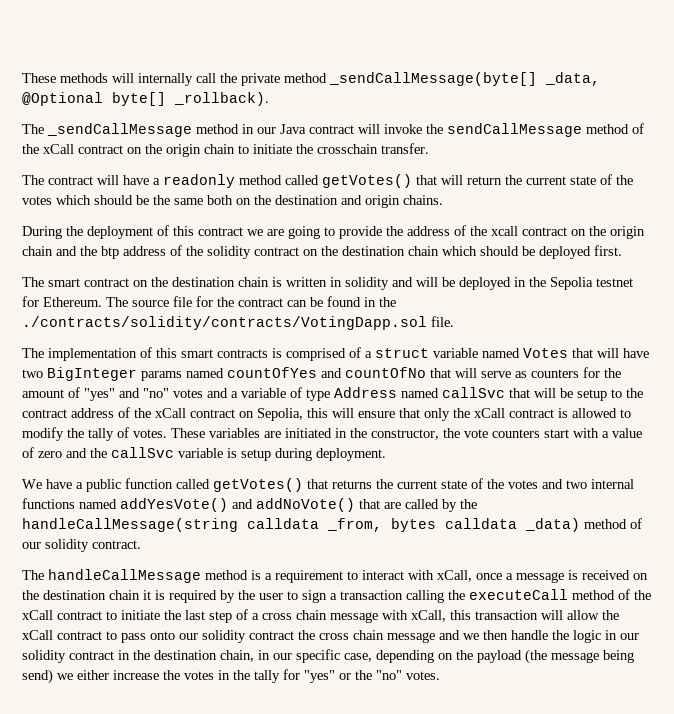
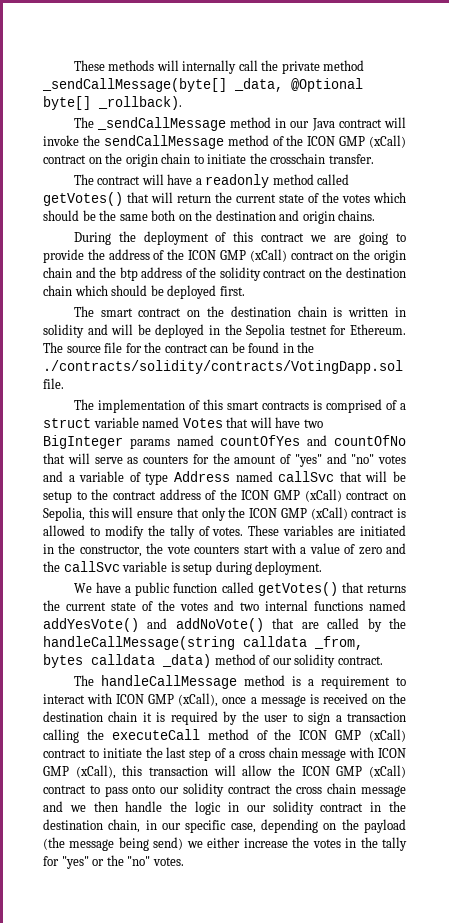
- The _sendCallMessage method in our Java contract will invoke the sendCallMessage method of the xCall contract on the origin chain to initiate the crosschain transfer.
+ The _sendCallMessage method in our Java contract will invoke the sendCallMessage method of the ICON GMP (xCall) contract on the origin chain to initiate the crosschain transfer.
- During the deployment of this contract we are going to provide the address of the xcall contract on the origin chain and the btp address of the solidity contract on the destination chain which should be deployed first.
+ During the deployment of this contract we are going to provide the address of the ICON GMP (xCall) contract on the origin chain and the btp address of the solidity contract on the destination chain which should be deployed first.
- The implementation of this smart contracts is comprised of a struct variable named Votes that will have two BigInteger params named countOfYes and countOfNo that will serve as counters for the amount of "yes" and "no" votes and a variable of type Address named callSvc that will be setup to the contract address of the xCall contract on Sepolia, this will ensure that only the xCall contract is allowed to modify the tally of votes.
+ The implementation of this smart contracts is comprised of a struct variable named Votes that will have two BigInteger params named countOfYes and countOfNo that will serve as counters for the amount of "yes" and "no" votes and a variable of type Address named callSvc that will be setup to the contract address of the ICON GMP (xCall) contract on Sepolia, this will ensure that only the ICON GMP (xCall) contract is allowed to modify the tally of votes.
- The handleCallMessage method is a requirement to interact with xCall, once a message is received on the destination chain it is required by the user to sign a transaction calling the executeCall method of the xCall contract to initiate the last step of a cross chain message with xCall, this transaction will allow the xCall contract to pass onto our solidity contract the cross chain message and we then handle the logic in our solidity contract in the destination chain, in our specific case, depending on the payload (the message being send) we either increase the votes in the tally for "yes" or the "no" votes.
+ The handleCallMessage method is a requirement to interact with ICON GMP (xCall), once a message is received on the destination chain it is required by the user to sign a transaction calling the executeCall method of the ICON GMP (xCall) contract to initiate the last step of a cross chain message with ICON GMP (xCall), this transaction will allow the ICON GMP (xCall) contract to pass onto our solidity contract the cross chain message and we then handle the logic in our solidity contract in the destination chain, in our specific case, depending on the payload (the message being send) we either increase the votes in the tally for "yes" or the "no" votes.

